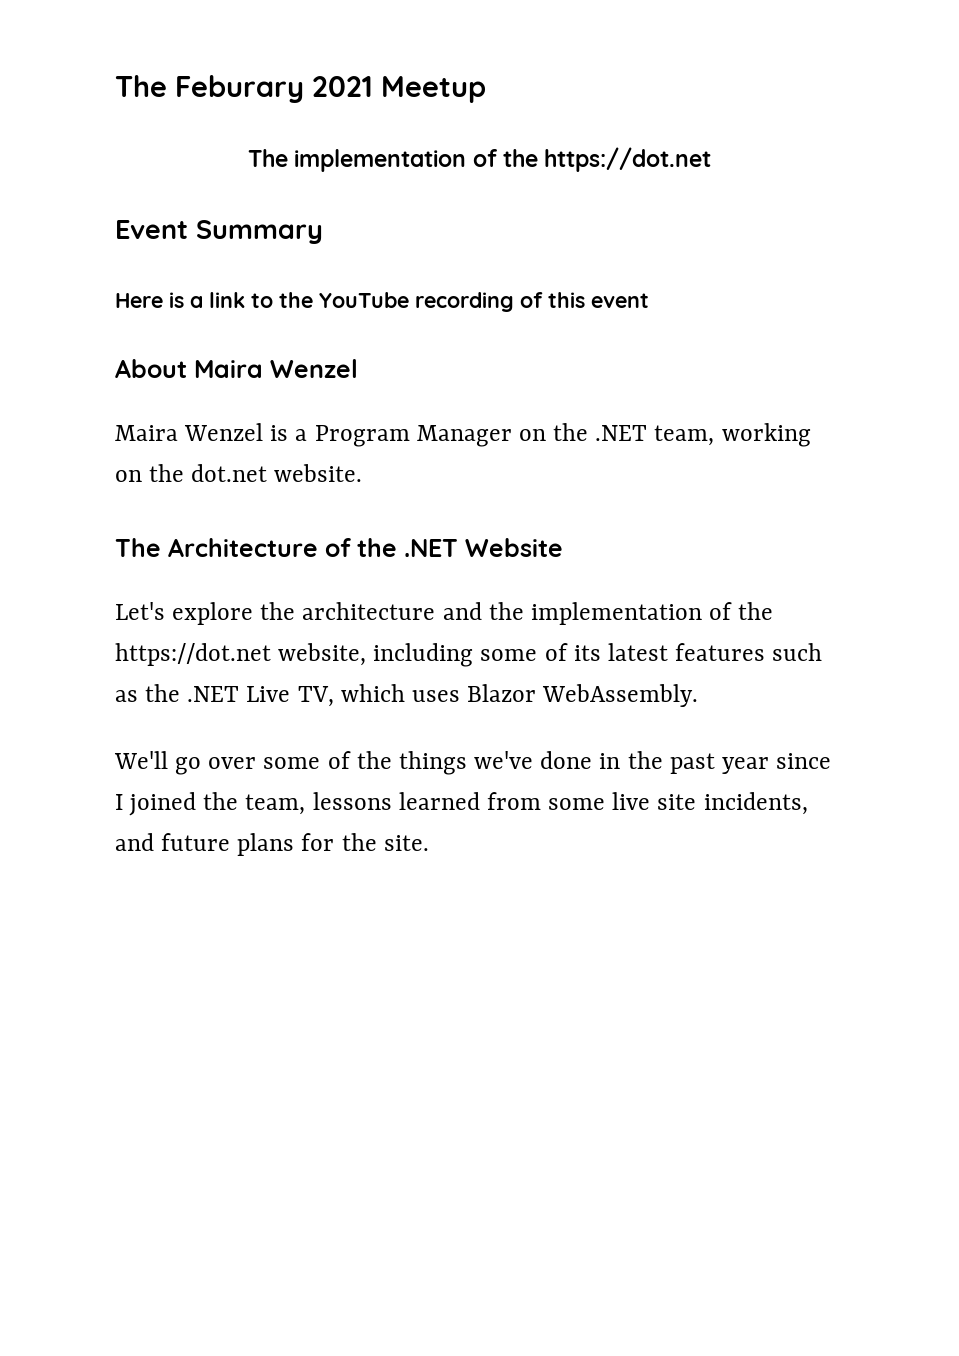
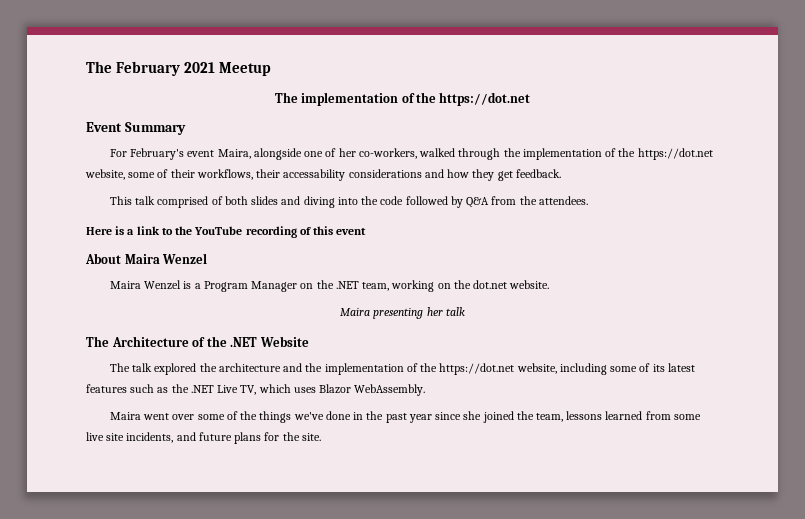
- The Feburary 2021 Meetup
+ The February 2021 Meetup
+ For February's event Maira, alongside one of her co-workers, walked through the implementation of the https://dot.net website, some of their workflows, their accessability considerations and how they get feedback.
+ This talk comprised of both slides and diving into the code followed by Q&A from the attendees.
+ Maira presenting her talk
- Let's explore the architecture and the implementation of the https://dot.net website, including some of its latest features such as the .NET Live TV, which uses Blazor WebAssembly.
+ The talk explored the architecture and the implementation of the https://dot.net website, including some of its latest features such as the .NET Live TV, which uses Blazor WebAssembly.
- We'll go over some of the things we've done in the past year since I joined the team, lessons learned from some live site incidents, and future plans for the site.
+ Maira went over some of the things we've done in the past year since she joined the team, lessons learned from some live site incidents, and future plans for the site.

